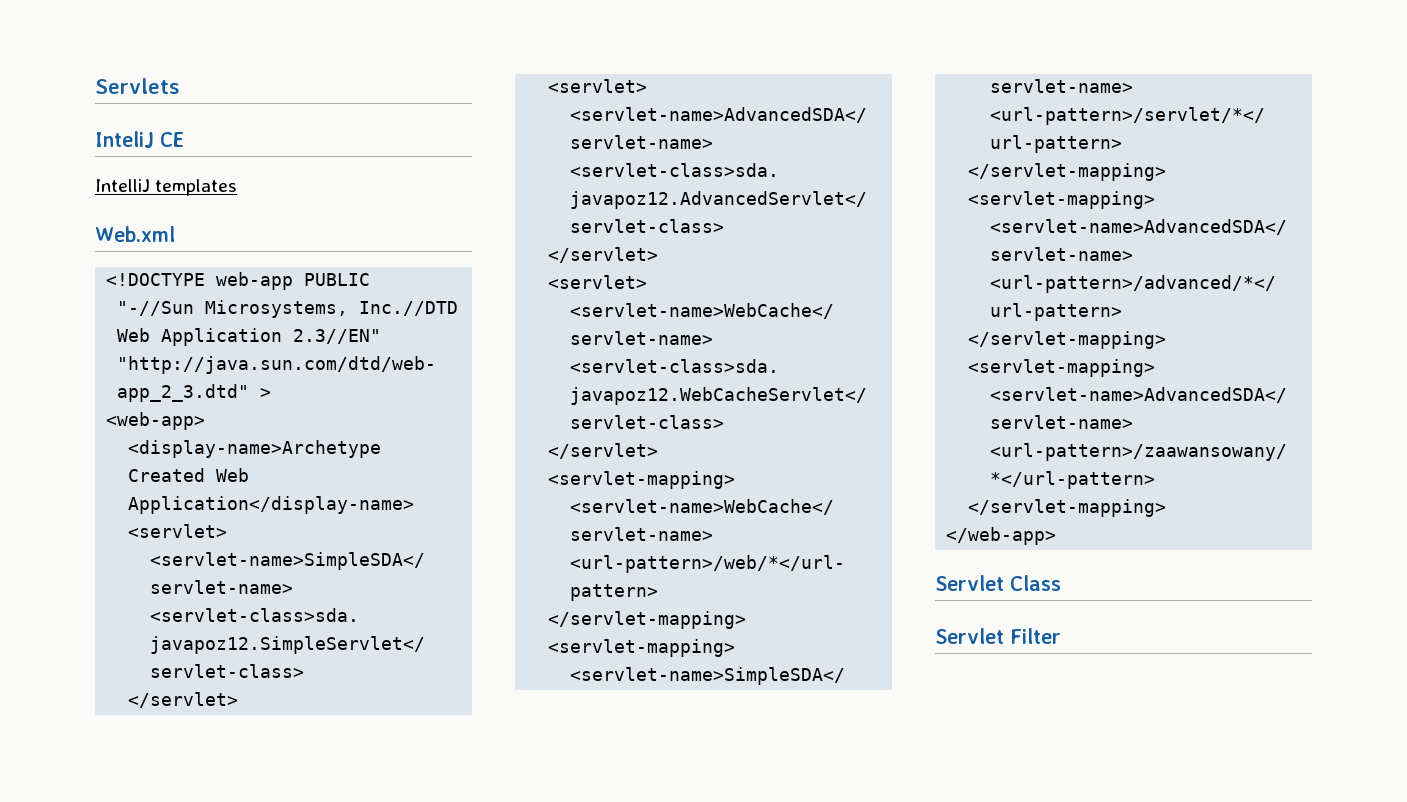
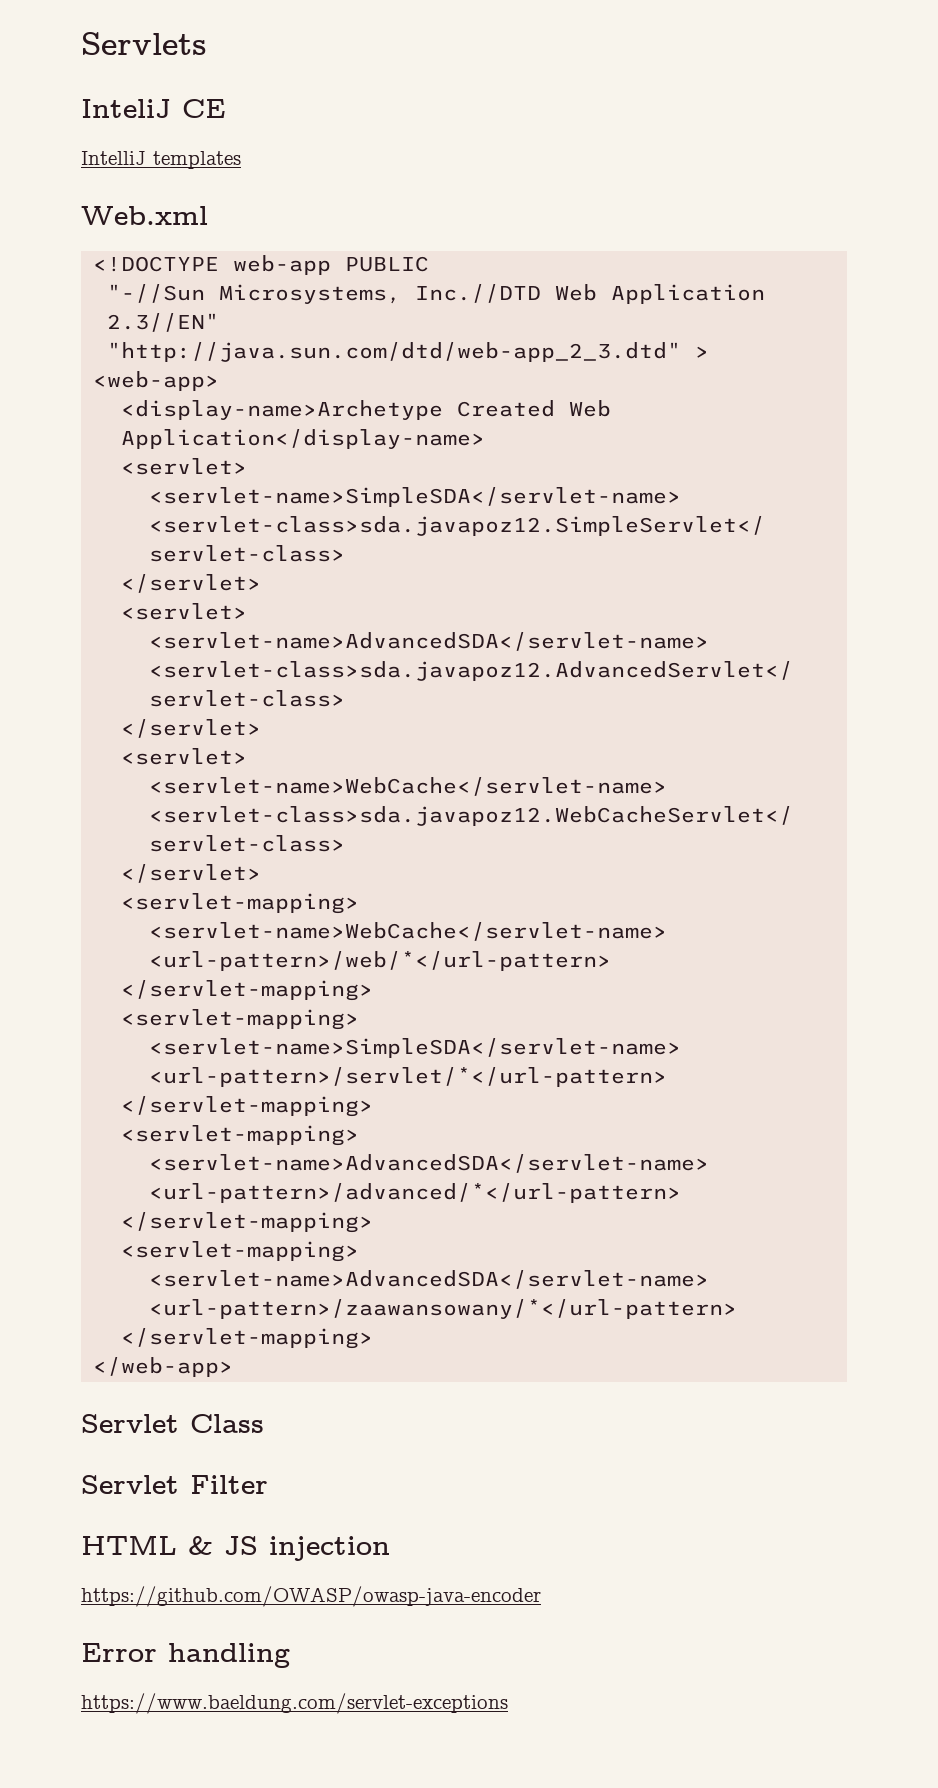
+ HTML & JS injection
+ https://github.com/OWASP/owasp-java-encoder
+ Error handling
+ https://www.baeldung.com/servlet-exceptions

